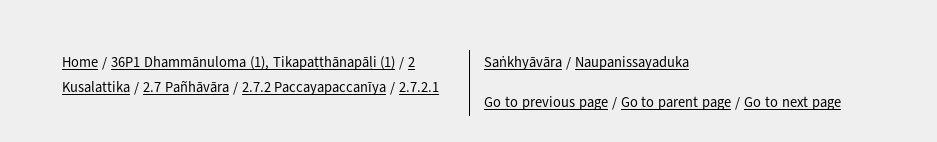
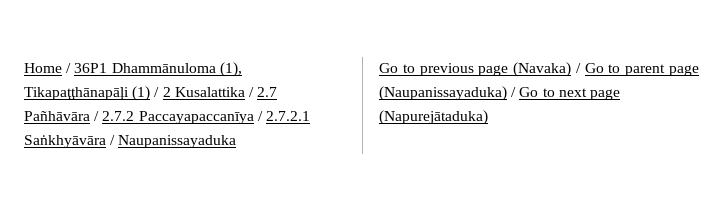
- Go to previous page / Go to parent page / Go to next page
+ Go to previous page (Navaka) / Go to parent page (Naupanissayaduka) / Go to next page (Napurejātaduka)

